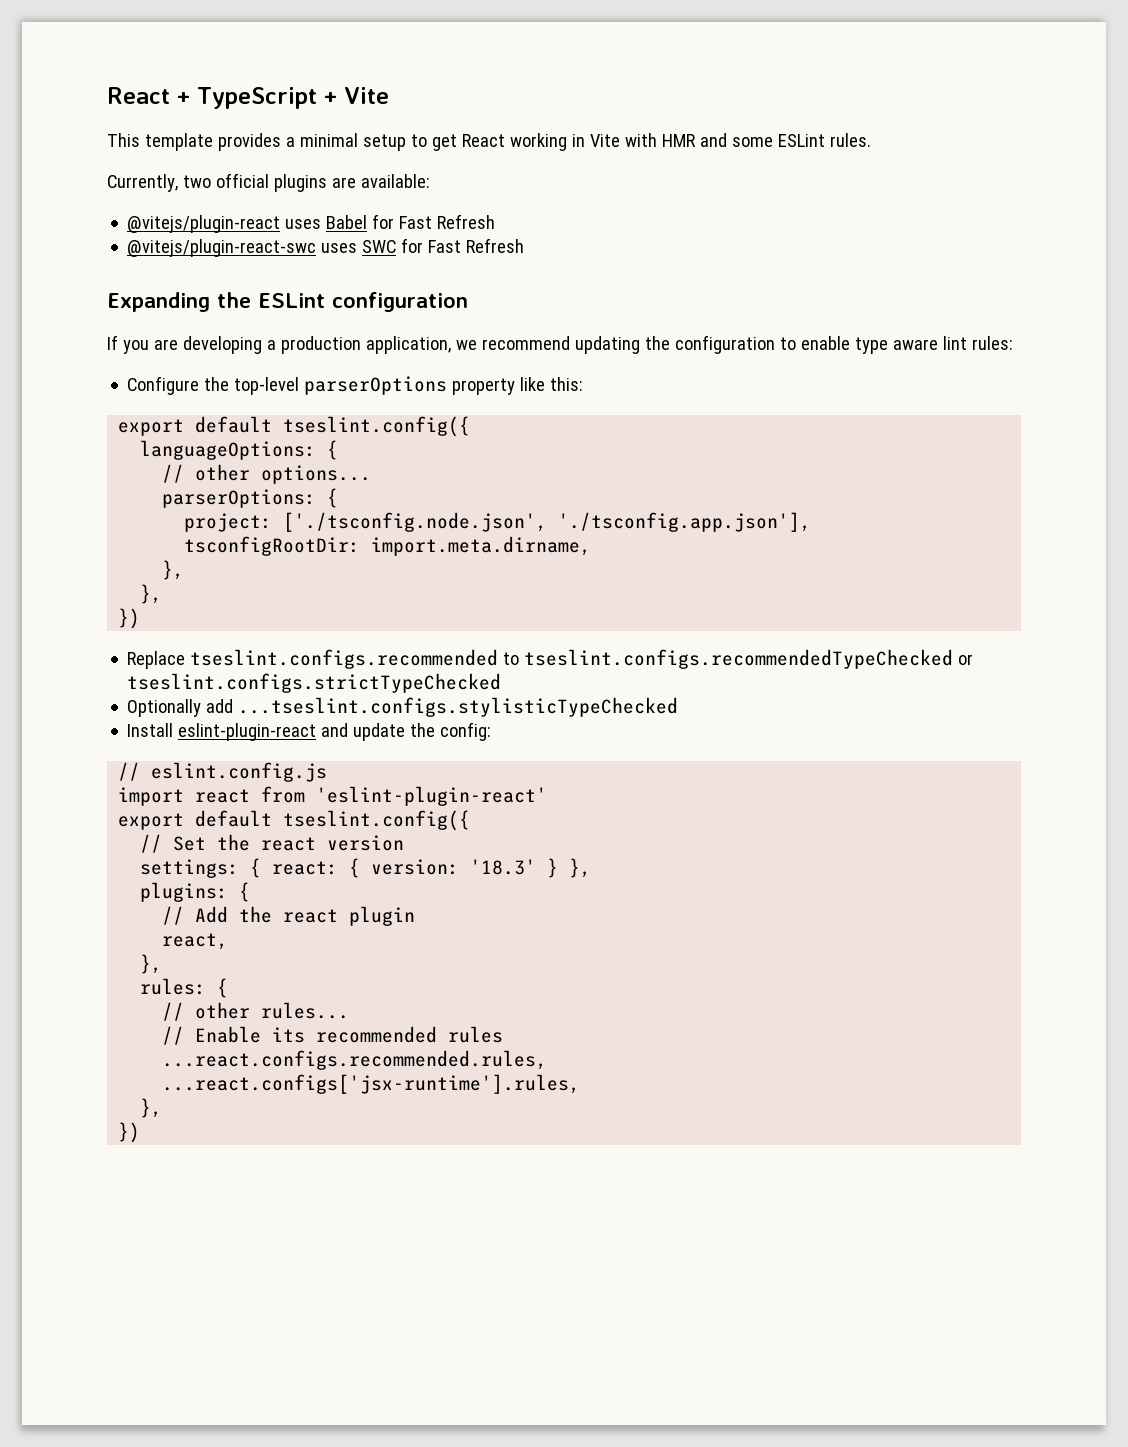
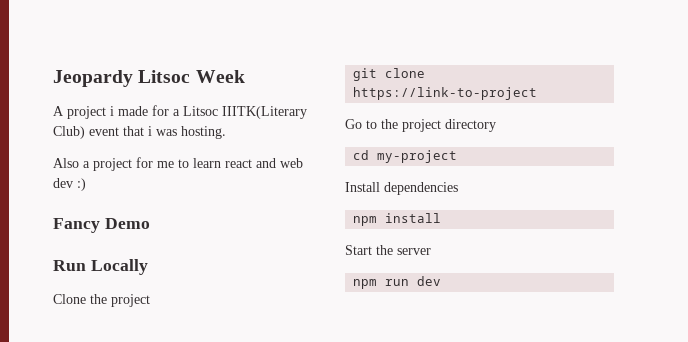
- React + TypeScript + Vite
- This template provides a minimal setup to get React working in Vite with HMR and some ESLint rules.
- Currently, two official plugins are available:
- @vitejs/plugin-react uses Babel for Fast Refresh
- @vitejs/plugin-react-swc uses SWC for Fast Refresh
- Expanding the ESLint configuration
- If you are developing a production application, we recommend updating the configuration to enable type aware lint rules:
- Configure the top-level parserOptions property like this:
- export default tseslint.config({
- languageOptions: {
- // other options...
- parserOptions: {
- project: ['./tsconfig.node.json', './tsconfig.app.json'],
- tsconfigRootDir: import.meta.dirname,
- },
- },
- })
- Replace tseslint.configs.recommended to tseslint.configs.recommendedTypeChecked or tseslint.configs.strictTypeChecked
- Optionally add ...tseslint.configs.stylisticTypeChecked
- Install eslint-plugin-react and update the config:
- // eslint.config.js
- import react from 'eslint-plugin-react'
- export default tseslint.config({
- // Set the react version
- settings: { react: { version: '18.3' } },
- plugins: {
- // Add the react plugin
- react,
- },
- rules: {
- // other rules...
- // Enable its recommended rules
- ...react.configs.recommended.rules,
- ...react.configs['jsx-runtime'].rules,
- },
- })
+ Jeopardy Litsoc Week
+ A project i made for a Litsoc IIITK(Literary Club) event that i was hosting.
+ Also a project for me to learn react and web dev :)
+ Fancy Demo
+ Run Locally
+ Clone the project
+ git clone https://link-to-project
+ Go to the project directory
+ cd my-project
+ Install dependencies
+ npm install
+ Start the server
+ npm run dev

